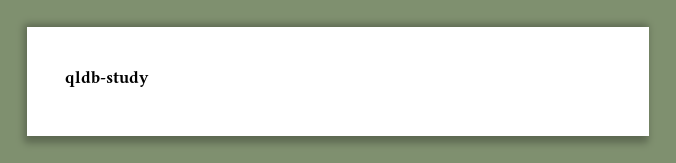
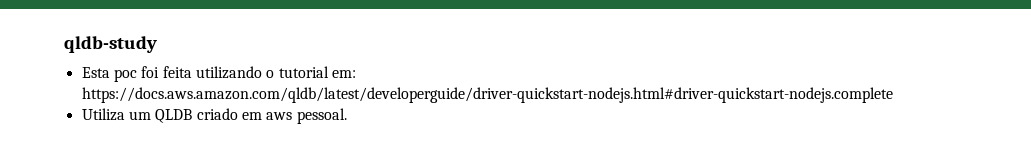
+ Esta poc foi feita utilizando o tutorial em: https://docs.aws.amazon.com/qldb/latest/developerguide/driver-quickstart-nodejs.html#driver-quickstart-nodejs.complete
+ Utiliza um QLDB criado em aws pessoal.

